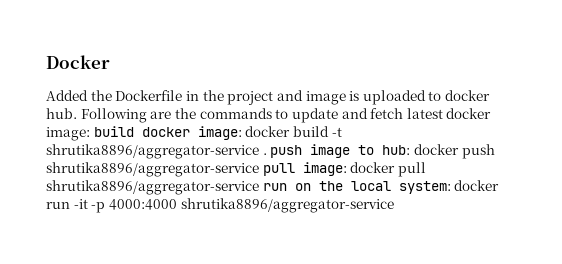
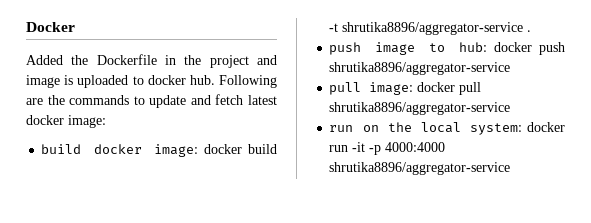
- Following are the commands to update and fetch latest docker image: build docker image: docker build -t shrutika8896/aggregator-service . push image to hub: docker push shrutika8896/aggregator-service pull image: docker pull shrutika8896/aggregator-service run on the local system: docker run -it -p 4000:4000 shrutika8896/aggregator-service
+ Following are the commands to update and fetch latest docker image:
+ build docker image: docker build -t shrutika8896/aggregator-service .
+ push image to hub: docker push shrutika8896/aggregator-service
+ pull image: docker pull shrutika8896/aggregator-service
+ run on the local system: docker run -it -p 4000:4000 shrutika8896/aggregator-service

